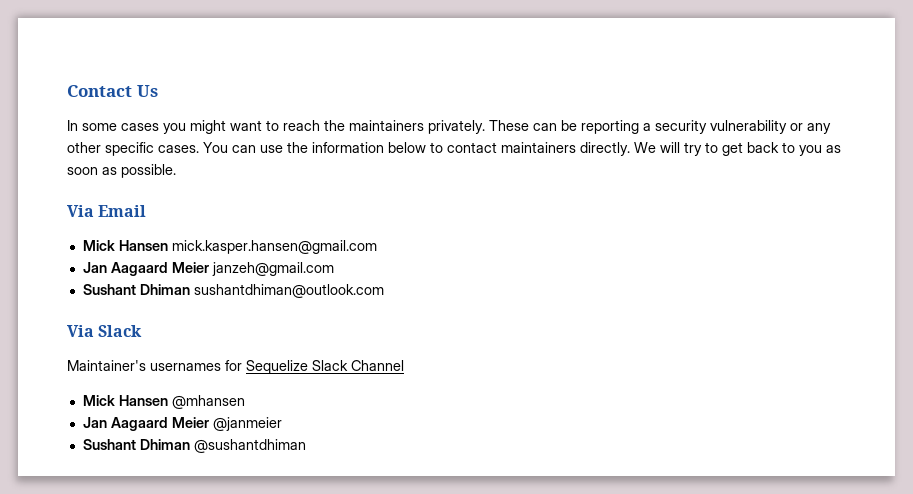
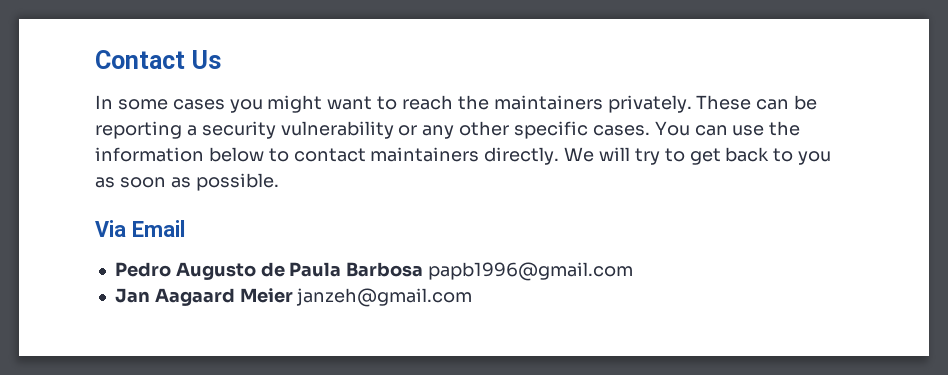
- Mick Hansen mick.kasper.hansen@gmail.com
+ Pedro Augusto de Paula Barbosa papb1996@gmail.com
  Jan Aagaard Meier janzeh@gmail.com
- Sushant Dhiman sushantdhiman@outlook.com
- Via Slack
- Maintainer's usernames for Sequelize Slack Channel
- Mick Hansen @mhansen
- Jan Aagaard Meier @janmeier
- Sushant Dhiman @sushantdhiman

